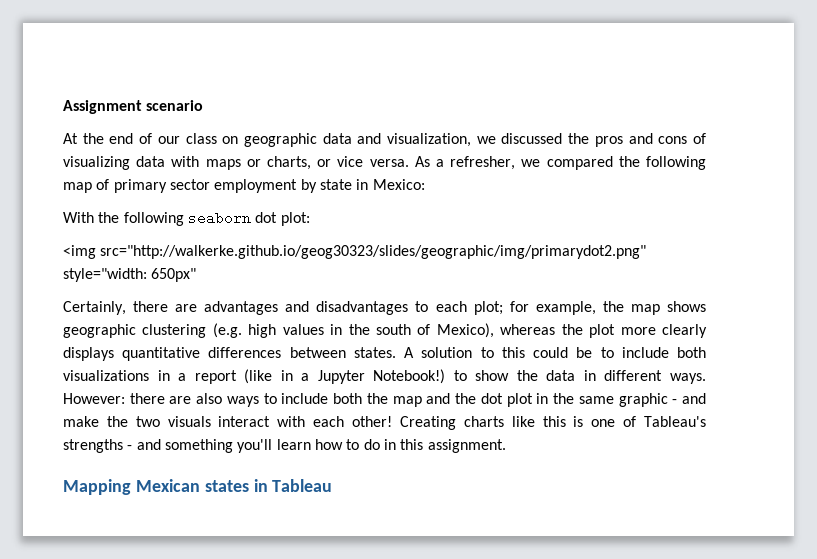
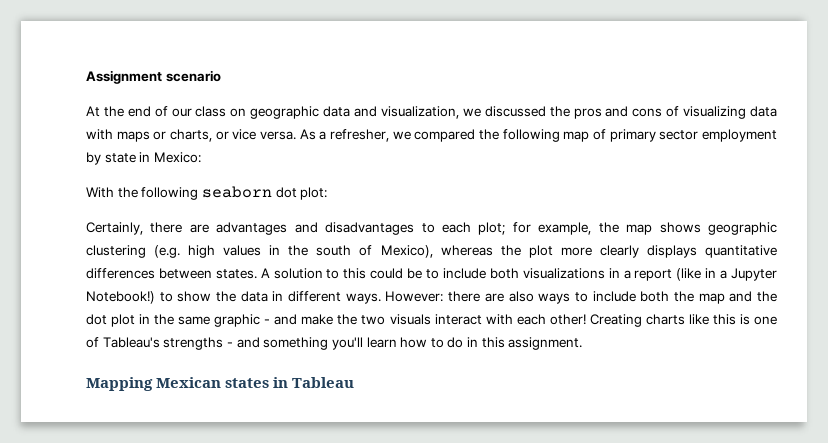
- <img src="http://walkerke.github.io/geog30323/slides/geographic/img/primarydot2.png" style="width: 650px"

